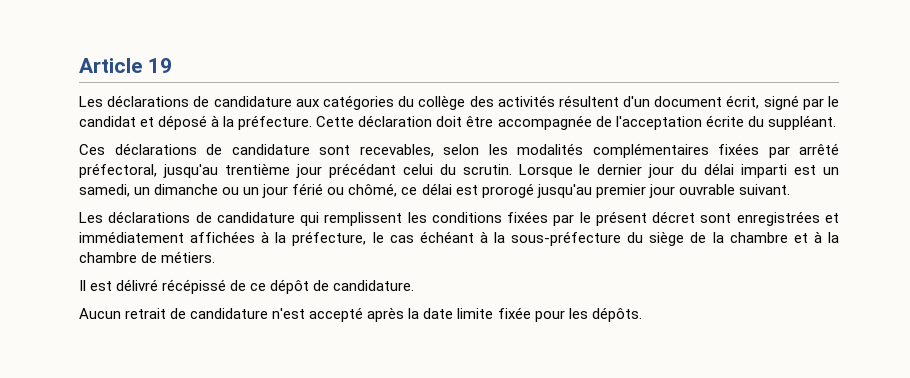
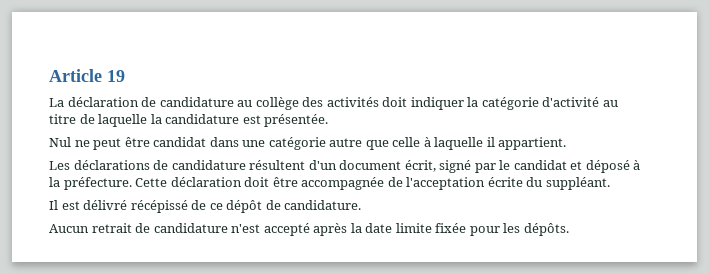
- Les déclarations de candidature aux catégories du collège des activités résultent d'un document écrit, signé par le candidat et déposé à la préfecture.
+ La déclaration de candidature au collège des activités doit indiquer la catégorie d'activité au titre de laquelle la candidature est présentée.
+ Nul ne peut être candidat dans une catégorie autre que celle à laquelle il appartient.
+ Les déclarations de candidature résultent d'un document écrit, signé par le candidat et déposé à la préfecture.
- Ces déclarations de candidature sont recevables, selon les modalités complémentaires fixées par arrêté préfectoral, jusqu'au trentième jour précédant celui du scrutin. Lorsque le dernier jour du délai imparti est un samedi, un dimanche ou un jour férié ou chômé, ce délai est prorogé jusqu'au premier jour ouvrable suivant.
- Les déclarations de candidature qui remplissent les conditions fixées par le présent décret sont enregistrées et immédiatement affichées à la préfecture, le cas échéant à la sous-préfecture du siège de la chambre et à la chambre de métiers.

